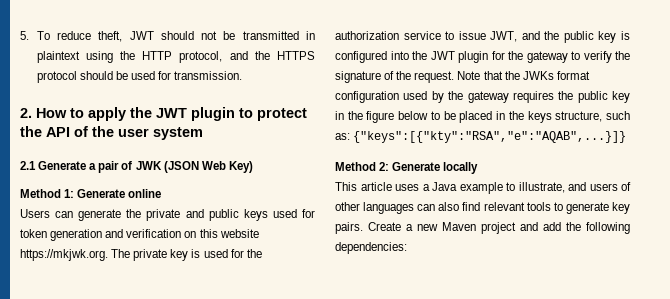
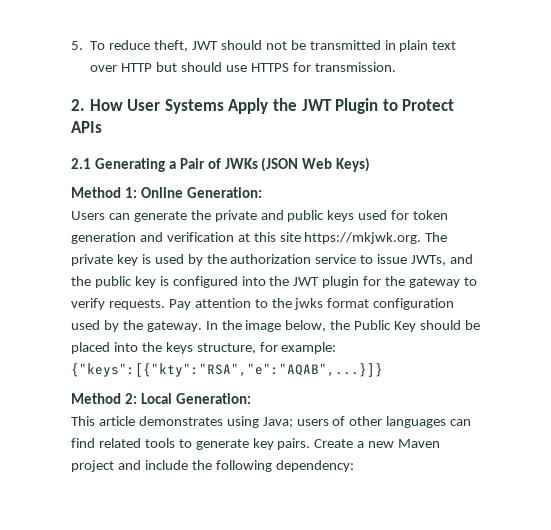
- 5. To reduce theft, JWT should not be transmitted in plaintext using the HTTP protocol, and the HTTPS protocol should be used for transmission.
- 2. How to apply the JWT plugin to protect the API of the user system
- 2.1 Generate a pair of JWK (JSON Web Key)
+ 5. To reduce theft, JWT should not be transmitted in plain text over HTTP but should use HTTPS for transmission.
+ 2. How User Systems Apply the JWT Plugin to Protect APIs
+ 2.1 Generating a Pair of JWKs (JSON Web Keys)
- Method 1: Generate online
+ Method 1: Online Generation:
- Users can generate the private and public keys used for token generation and verification on this website https://mkjwk.org. The private key is used for the authorization service to issue JWT, and the public key is configured into the JWT plugin for the gateway to verify the signature of the request. Note that the JWKs format configuration used by the gateway requires the public key in the figure below to be placed in the keys structure, such as: {"keys":[{"kty":"RSA","e":"AQAB",...}]}
+ Users can generate the private and public keys used for token generation and verification at this site https://mkjwk.org. The private key is used by the authorization service to issue JWTs, and the public key is configured into the JWT plugin for the gateway to verify requests. Pay attention to the jwks format configuration used by the gateway. In the image below, the Public Key should be placed into the keys structure, for example: {"keys":[{"kty":"RSA","e":"AQAB",...}]}
- Method 2: Generate locally
+ Method 2: Local Generation:
- This article uses a Java example to illustrate, and users of other languages can also find relevant tools to generate key pairs.
+ This article demonstrates using Java; users of other languages can find related tools to generate key pairs.
- Create a new Maven project and add the following dependencies:
+ Create a new Maven project and include the following dependency:

